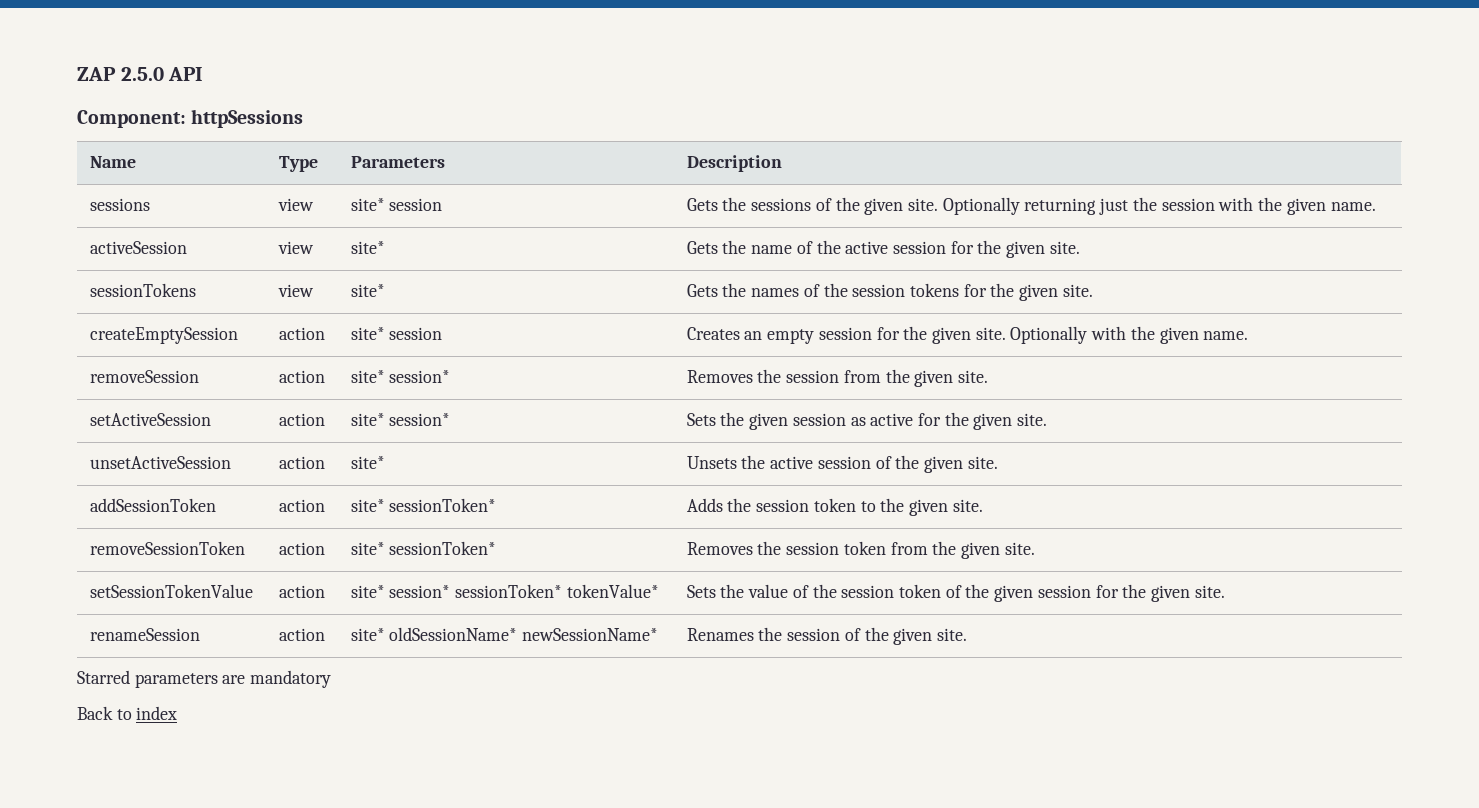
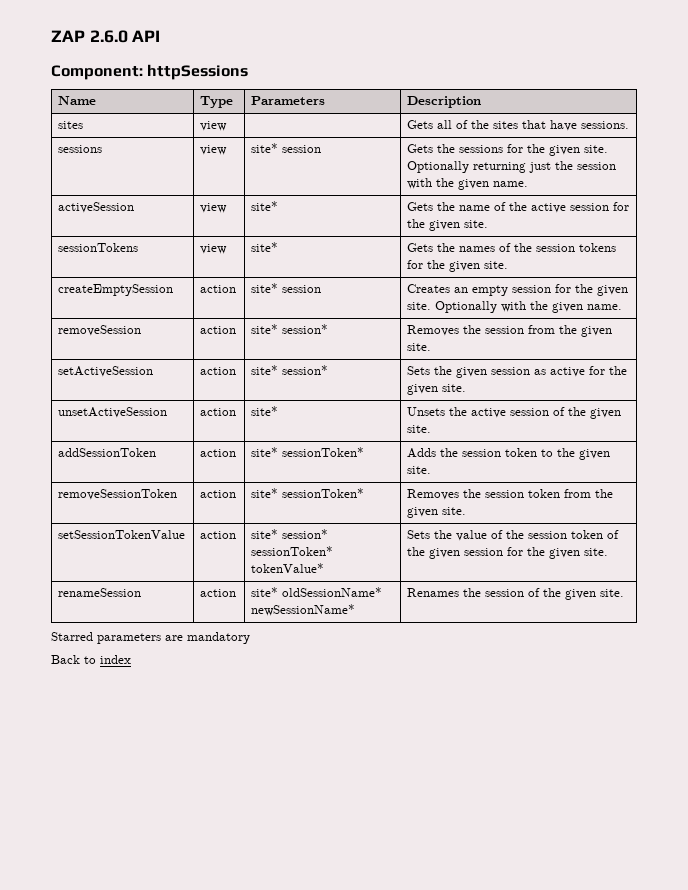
- ZAP 2.5.0 API
+ ZAP 2.6.0 API
+ sites | view | | Gets all of the sites that have sessions.
- sessions | view | site* session | Gets the sessions of the given site. Optionally returning just the session with the given name.
+ sessions | view | site* session | Gets the sessions for the given site. Optionally returning just the session with the given name.

